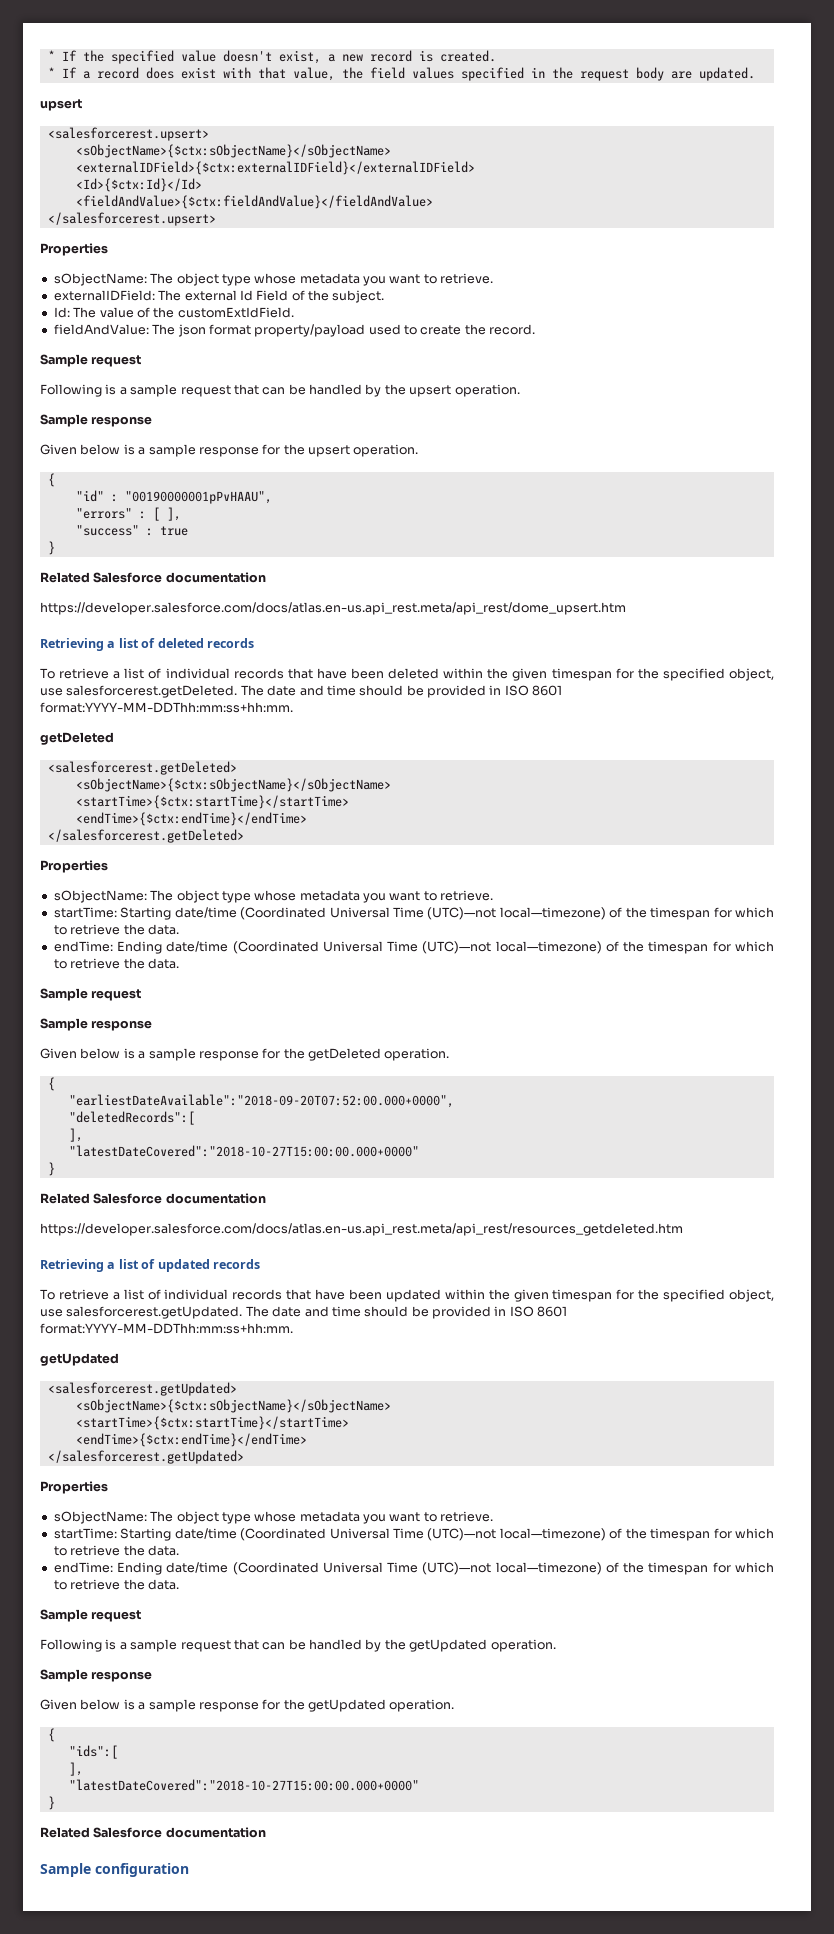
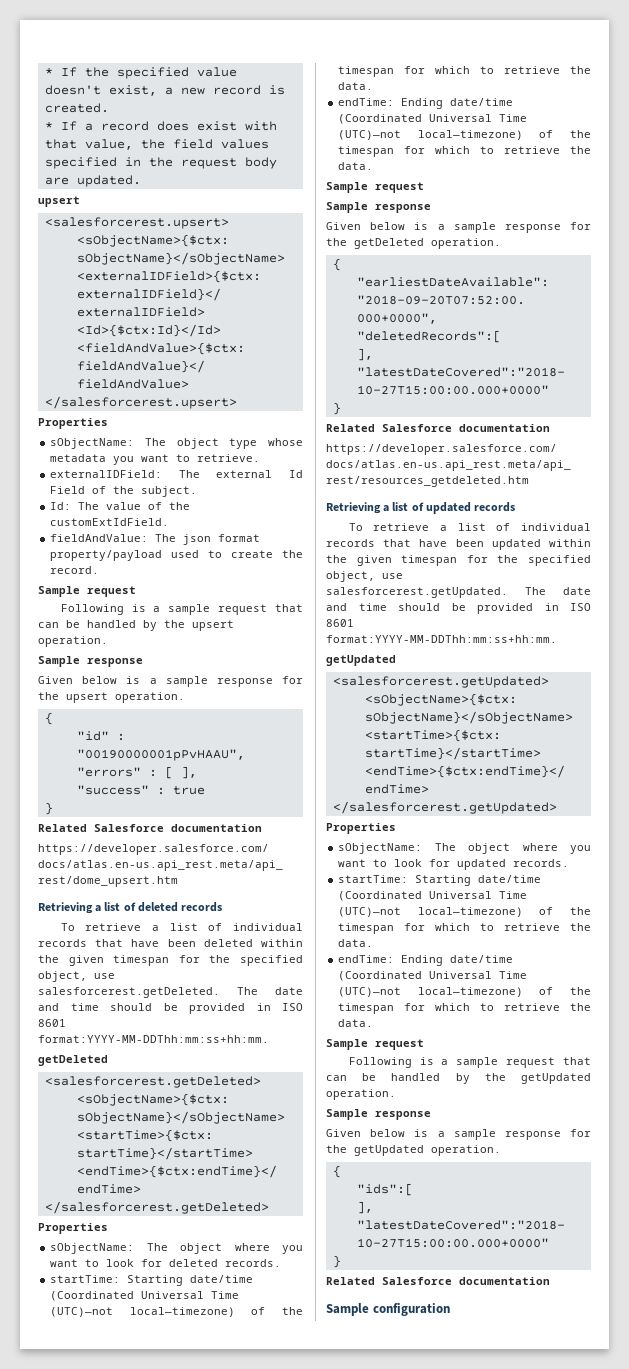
  </salesforcerest.getDeleted>
  Properties
- sObjectName: The object type whose metadata you want to retrieve.
+ sObjectName: The object where you want to look for deleted records.
  </salesforcerest.getUpdated>
  Properties
- sObjectName: The object type whose metadata you want to retrieve.
+ sObjectName: The object where you want to look for updated records.

